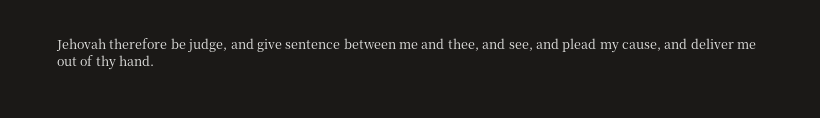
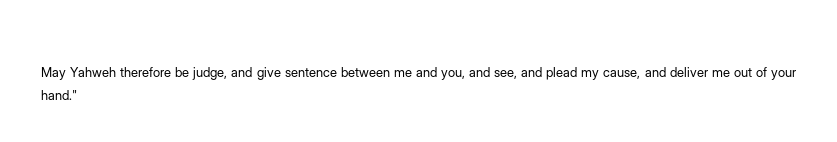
- Jehovah therefore be judge, and give sentence between me and thee, and see, and plead my cause, and deliver me out of thy hand.
+ May Yahweh therefore be judge, and give sentence between me and you, and see, and plead my cause, and deliver me out of your hand."

